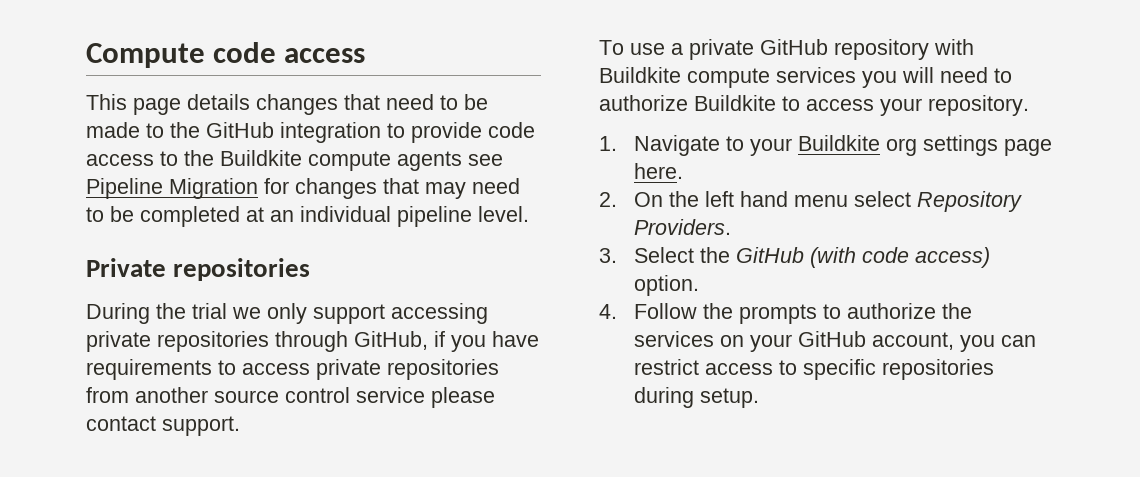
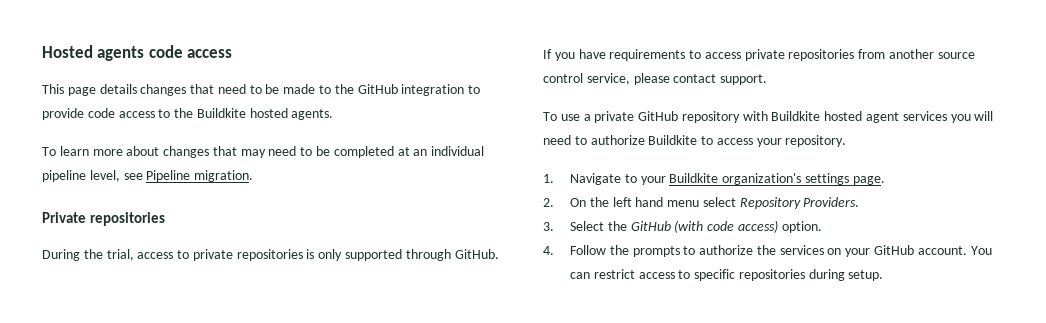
- Compute code access
+ Hosted agents code access
- This page details changes that need to be made to the GitHub integration to provide code access to the Buildkite compute agents see Pipeline Migration for changes that may need to be completed at an individual pipeline level.
+ This page details changes that need to be made to the GitHub integration to provide code access to the Buildkite hosted agents.
+ To learn more about changes that may need to be completed at an individual pipeline level, see Pipeline migration.
- During the trial we only support accessing private repositories through GitHub, if you have requirements to access private repositories from another source control service please contact support.
+ During the trial, access to private repositories is only supported through GitHub. If you have requirements to access private repositories from another source control service, please contact support.
- To use a private GitHub repository with Buildkite compute services you will need to authorize Buildkite to access your repository.
+ To use a private GitHub repository with Buildkite hosted agent services you will need to authorize Buildkite to access your repository.
- 1. Navigate to your Buildkite org settings page here.
+ 1. Navigate to your Buildkite organization's settings page.
- 4. Follow the prompts to authorize the services on your GitHub account, you can restrict access to specific repositories during setup.
+ 4. Follow the prompts to authorize the services on your GitHub account. You can restrict access to specific repositories during setup.

